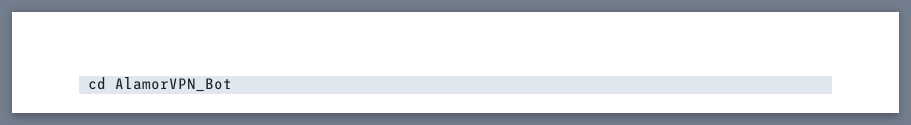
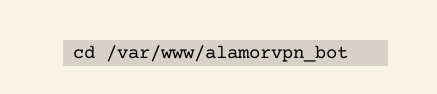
- cd AlamorVPN_Bot
+ cd /var/www/alamorvpn_bot

